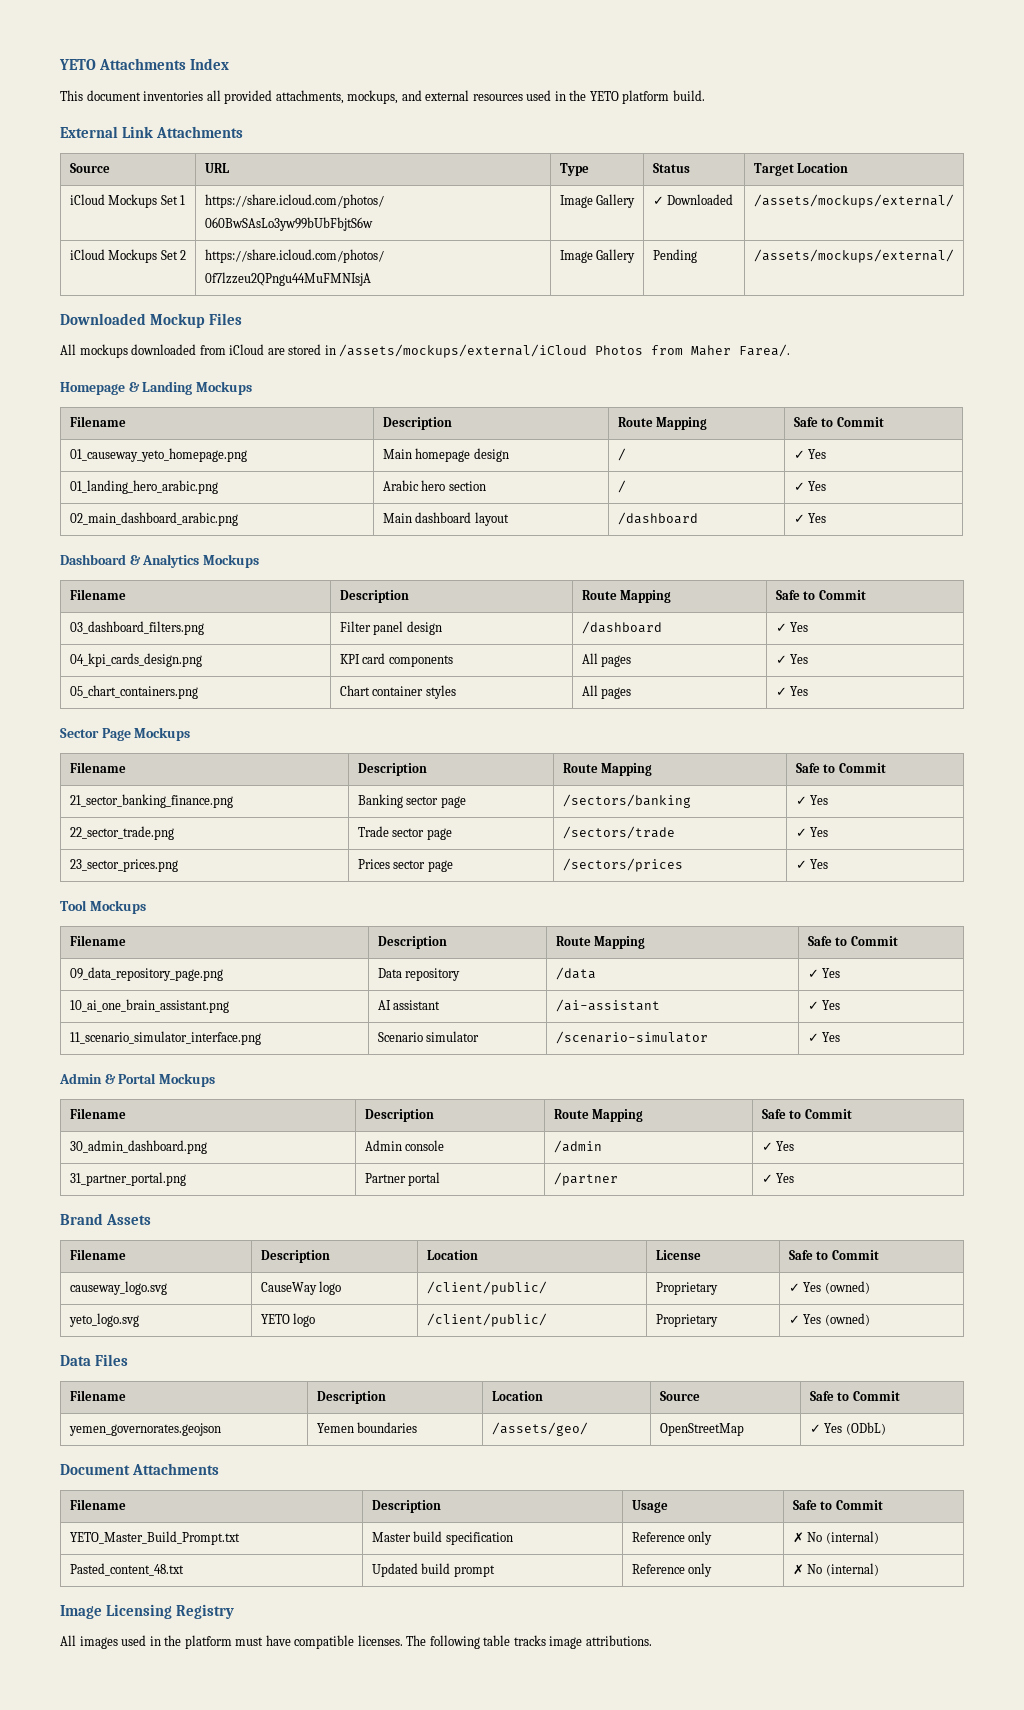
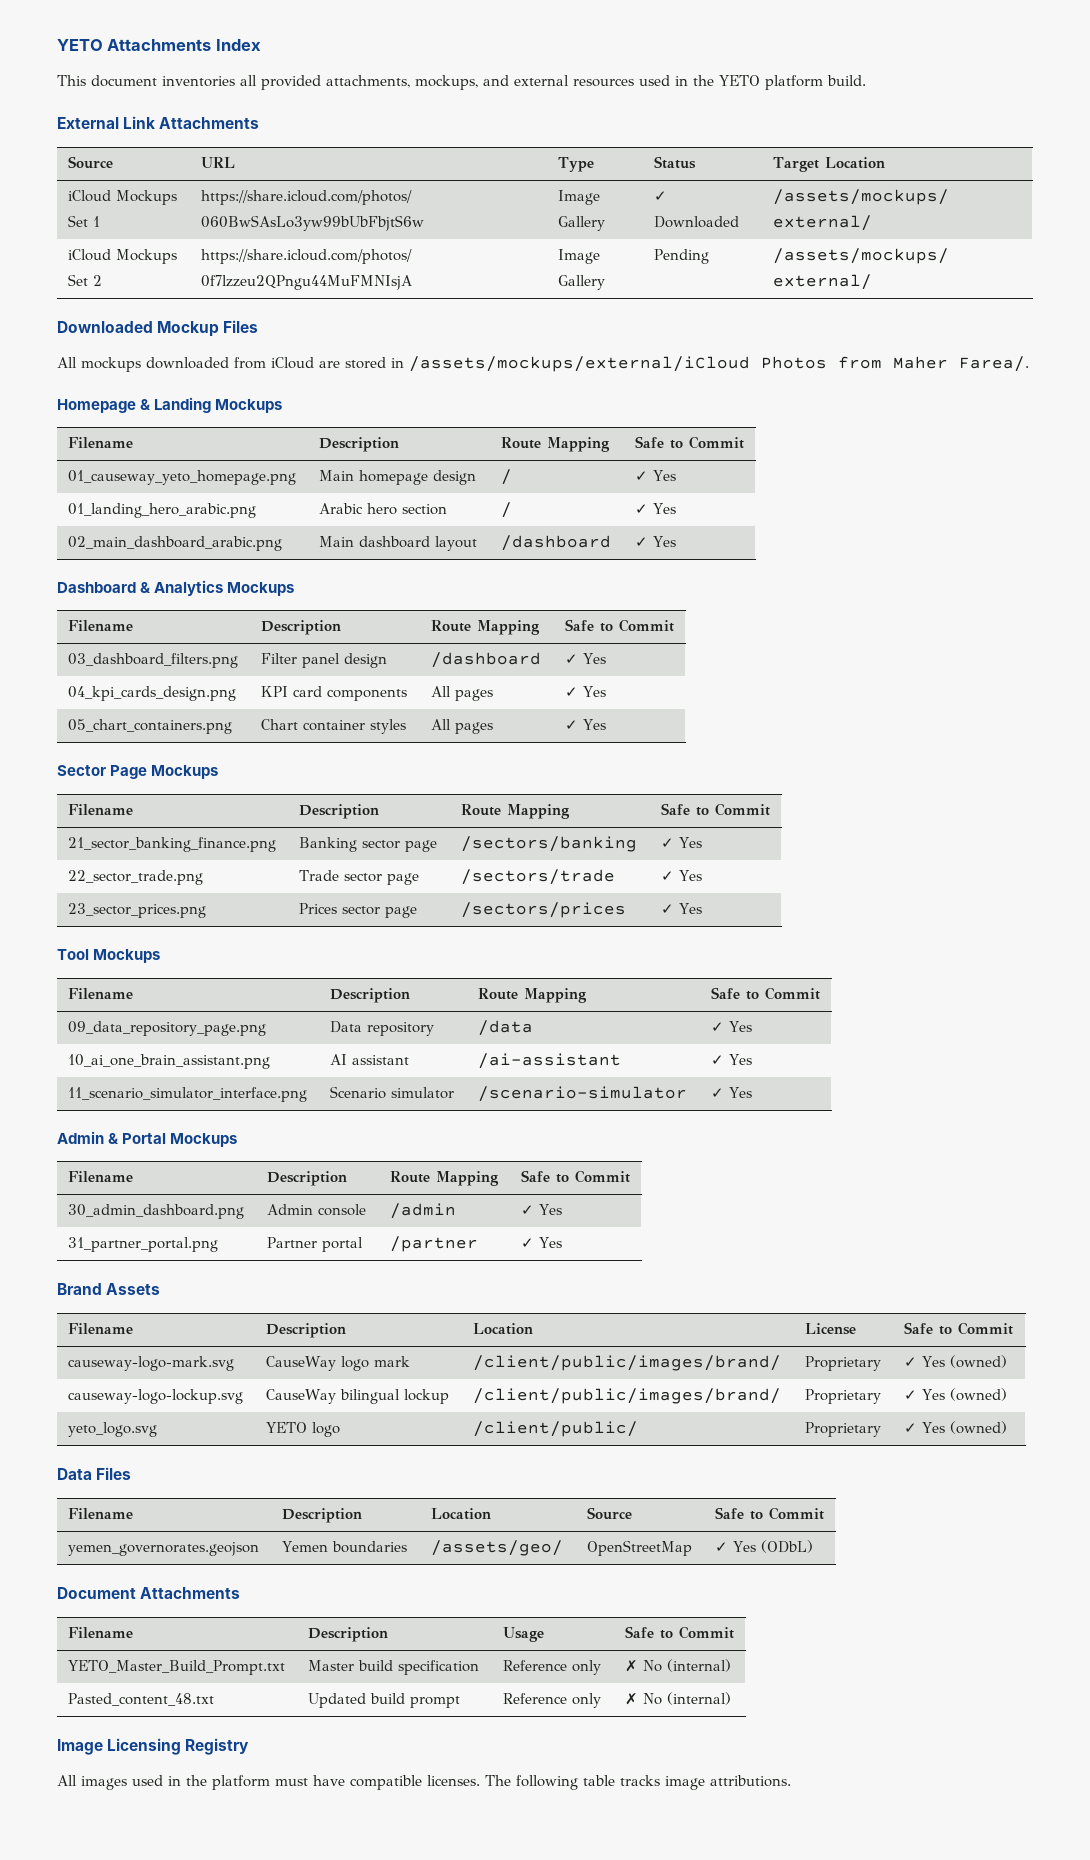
- causeway_logo.svg | CauseWay logo | /client/public/ | Proprietary | ✓ Yes (owned)
+ causeway-logo-mark.svg | CauseWay logo mark | /client/public/images/brand/ | Proprietary | ✓ Yes (owned)
+ causeway-logo-lockup.svg | CauseWay bilingual lockup | /client/public/images/brand/ | Proprietary | ✓ Yes (owned)

